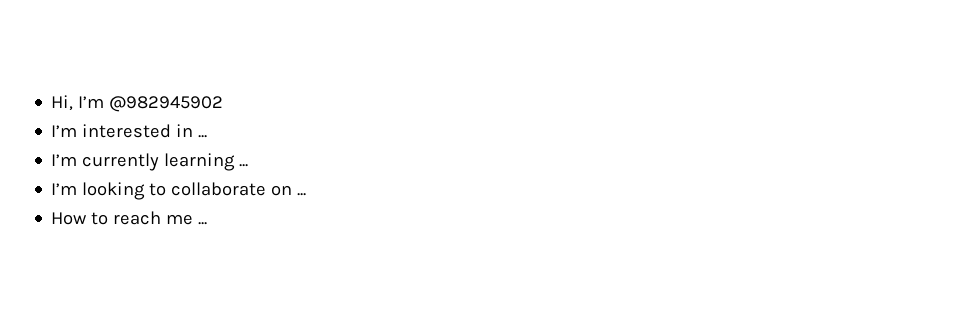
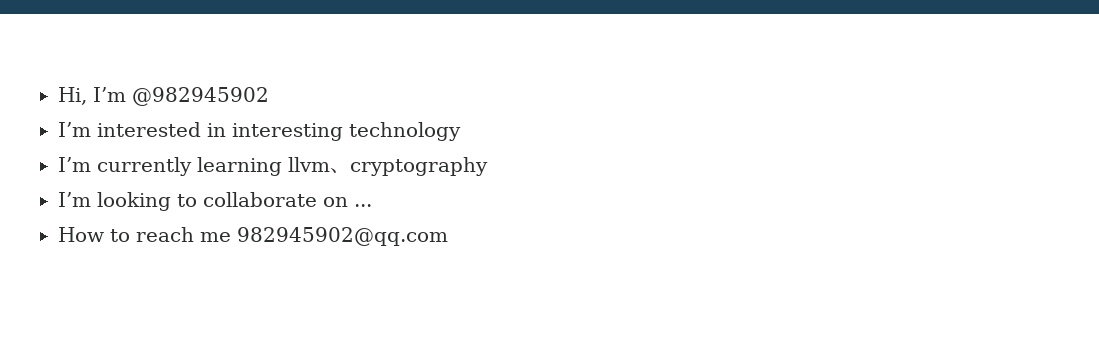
- I’m interested in ...
+ I’m interested in interesting technology
- I’m currently learning ...
+ I’m currently learning llvm、cryptography
- How to reach me ...
+ How to reach me 982945902@qq.com

